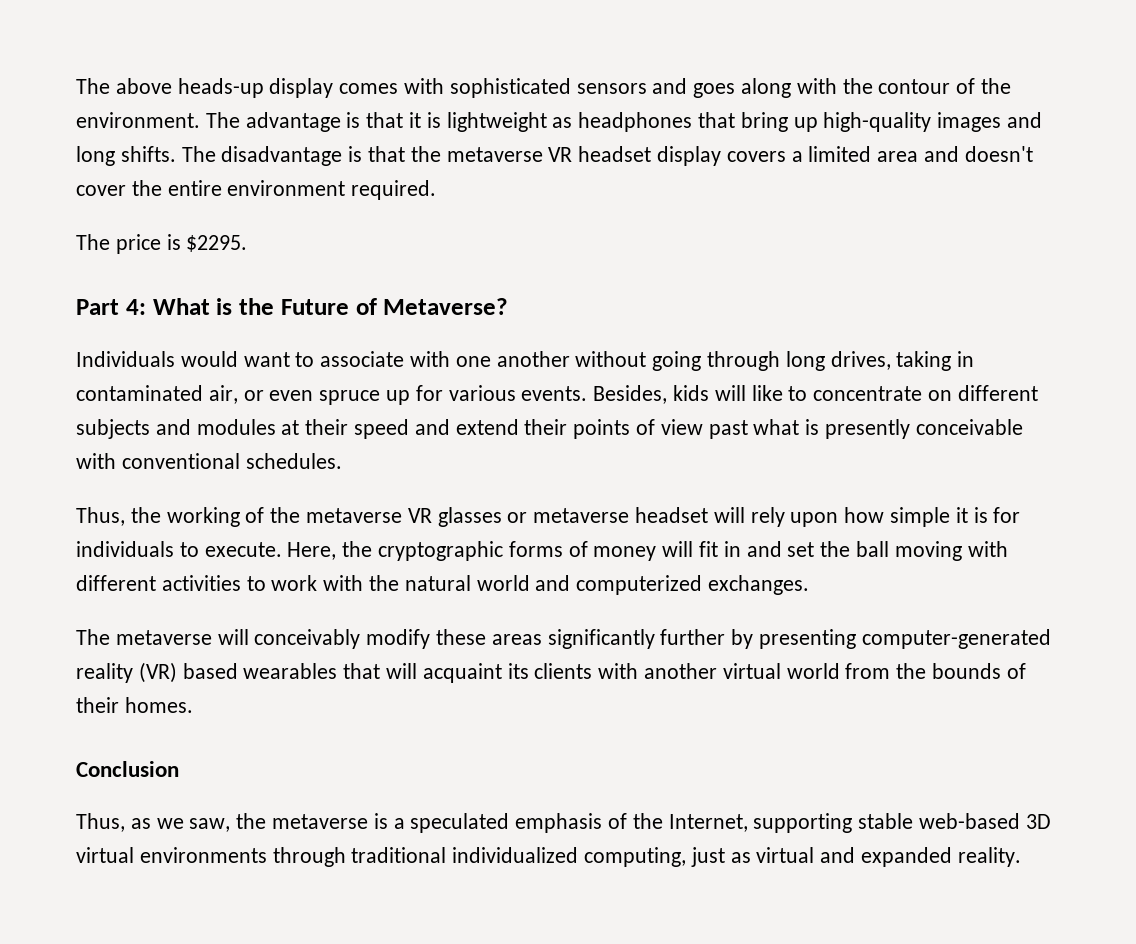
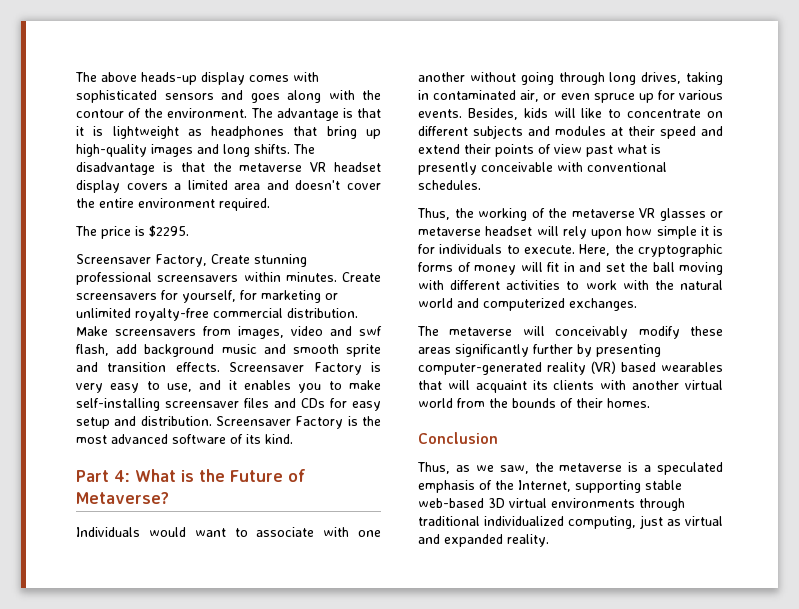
+ Screensaver Factory, Create stunning professional screensavers within minutes. Create screensavers for yourself, for marketing or unlimited royalty-free commercial distribution. Make screensavers from images, video and swf flash, add background music and smooth sprite and transition effects. Screensaver Factory is very easy to use, and it enables you to make self-installing screensaver files and CDs for easy setup and distribution. Screensaver Factory is the most advanced software of its kind.

